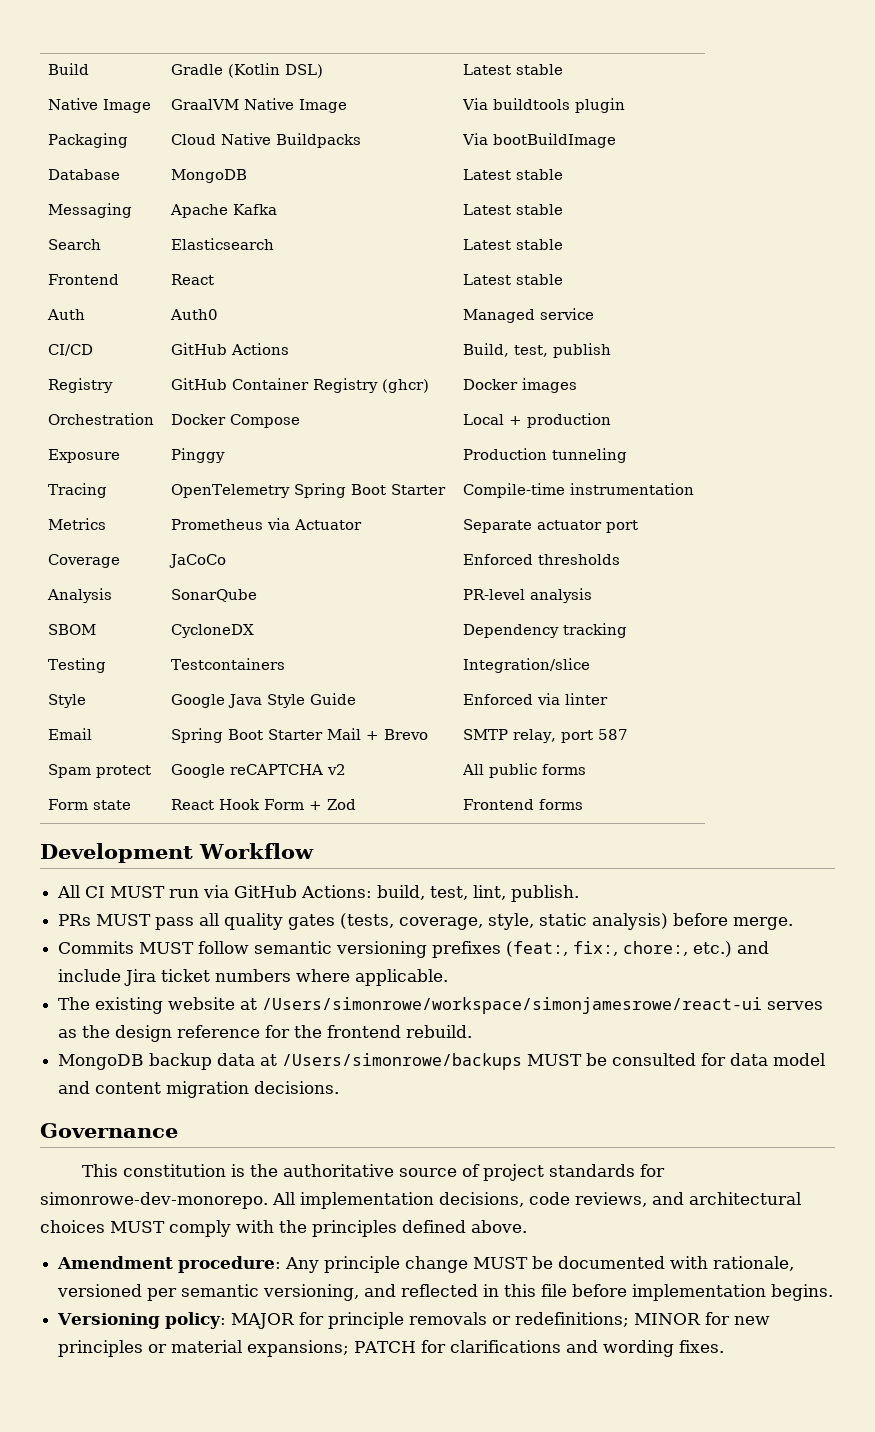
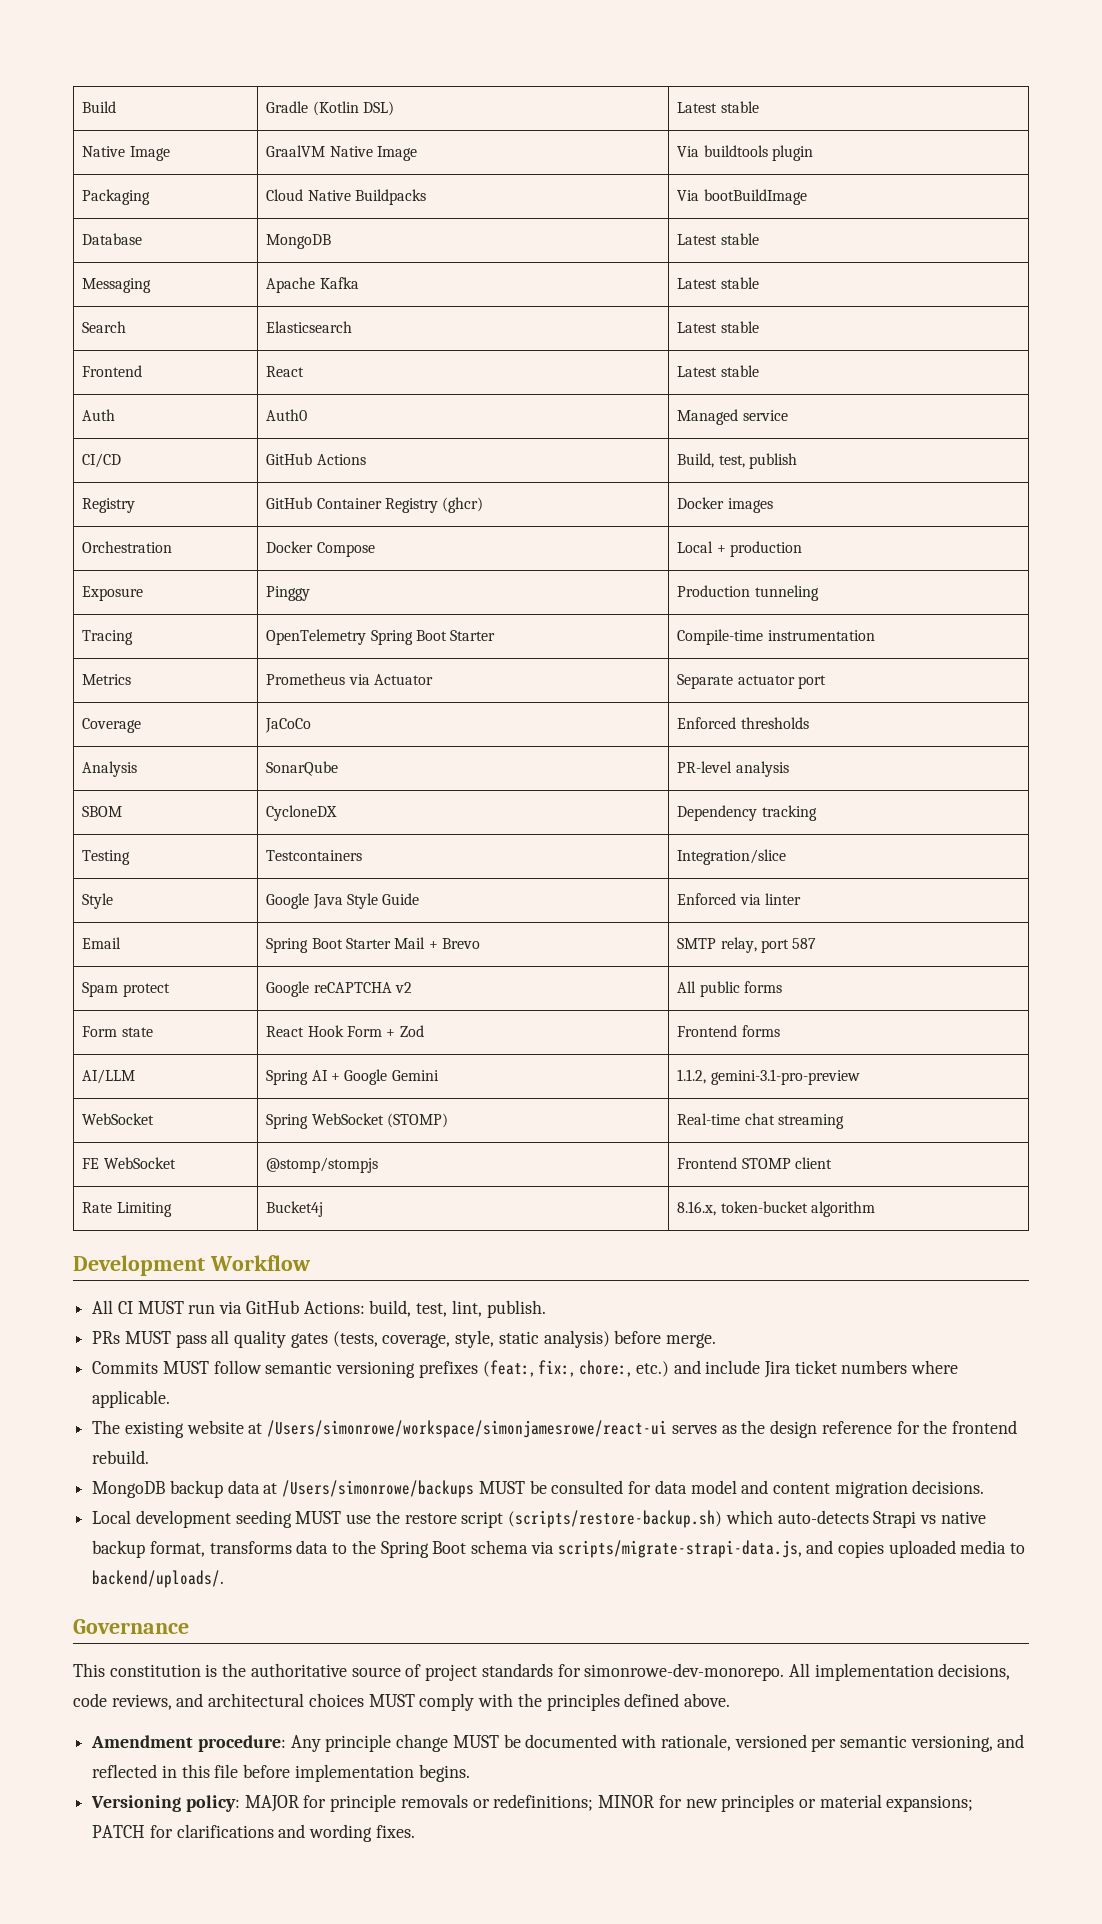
+ AI/LLM | Spring AI + Google Gemini | 1.1.2, gemini-3.1-pro-preview
+ WebSocket | Spring WebSocket (STOMP) | Real-time chat streaming
+ FE WebSocket | @stomp/stompjs | Frontend STOMP client
+ Rate Limiting | Bucket4j | 8.16.x, token-bucket algorithm
+ Local development seeding MUST use the restore script (scripts/restore-backup.sh) which auto-detects Strapi vs native backup format, transforms data to the Spring Boot schema via scripts/migrate-strapi-data.js, and copies uploaded media to backend/uploads/.

